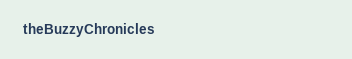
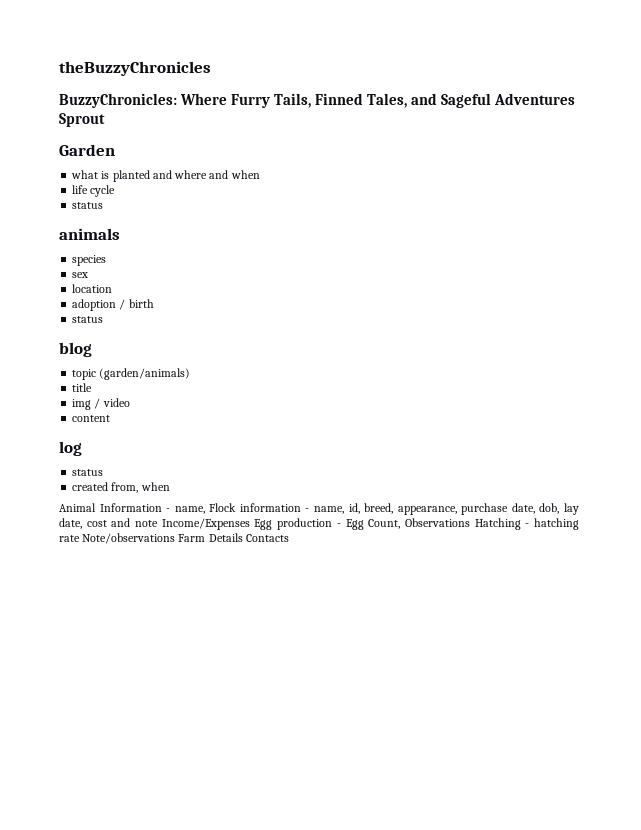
+ BuzzyChronicles: Where Furry Tails, Finned Tales, and Sageful Adventures Sprout
+ Garden
+ what is planted and where and when
+ life cycle
+ status
+ animals
+ species
+ sex
+ location
+ adoption / birth
+ status
+ blog
+ topic (garden/animals)
+ title
+ img / video
+ content
+ log
+ status
+ created from, when
+ Animal Information - name, Flock information - name, id, breed, appearance, purchase date, dob, lay date, cost and note Income/Expenses Egg production - Egg Count, Observations Hatching - hatching rate Note/observations Farm Details Contacts

